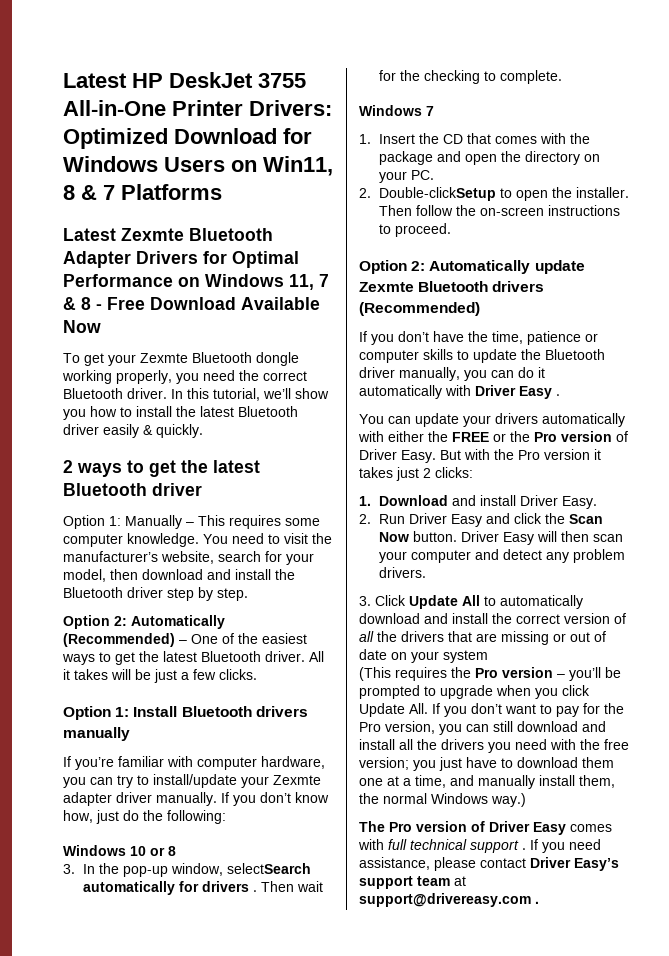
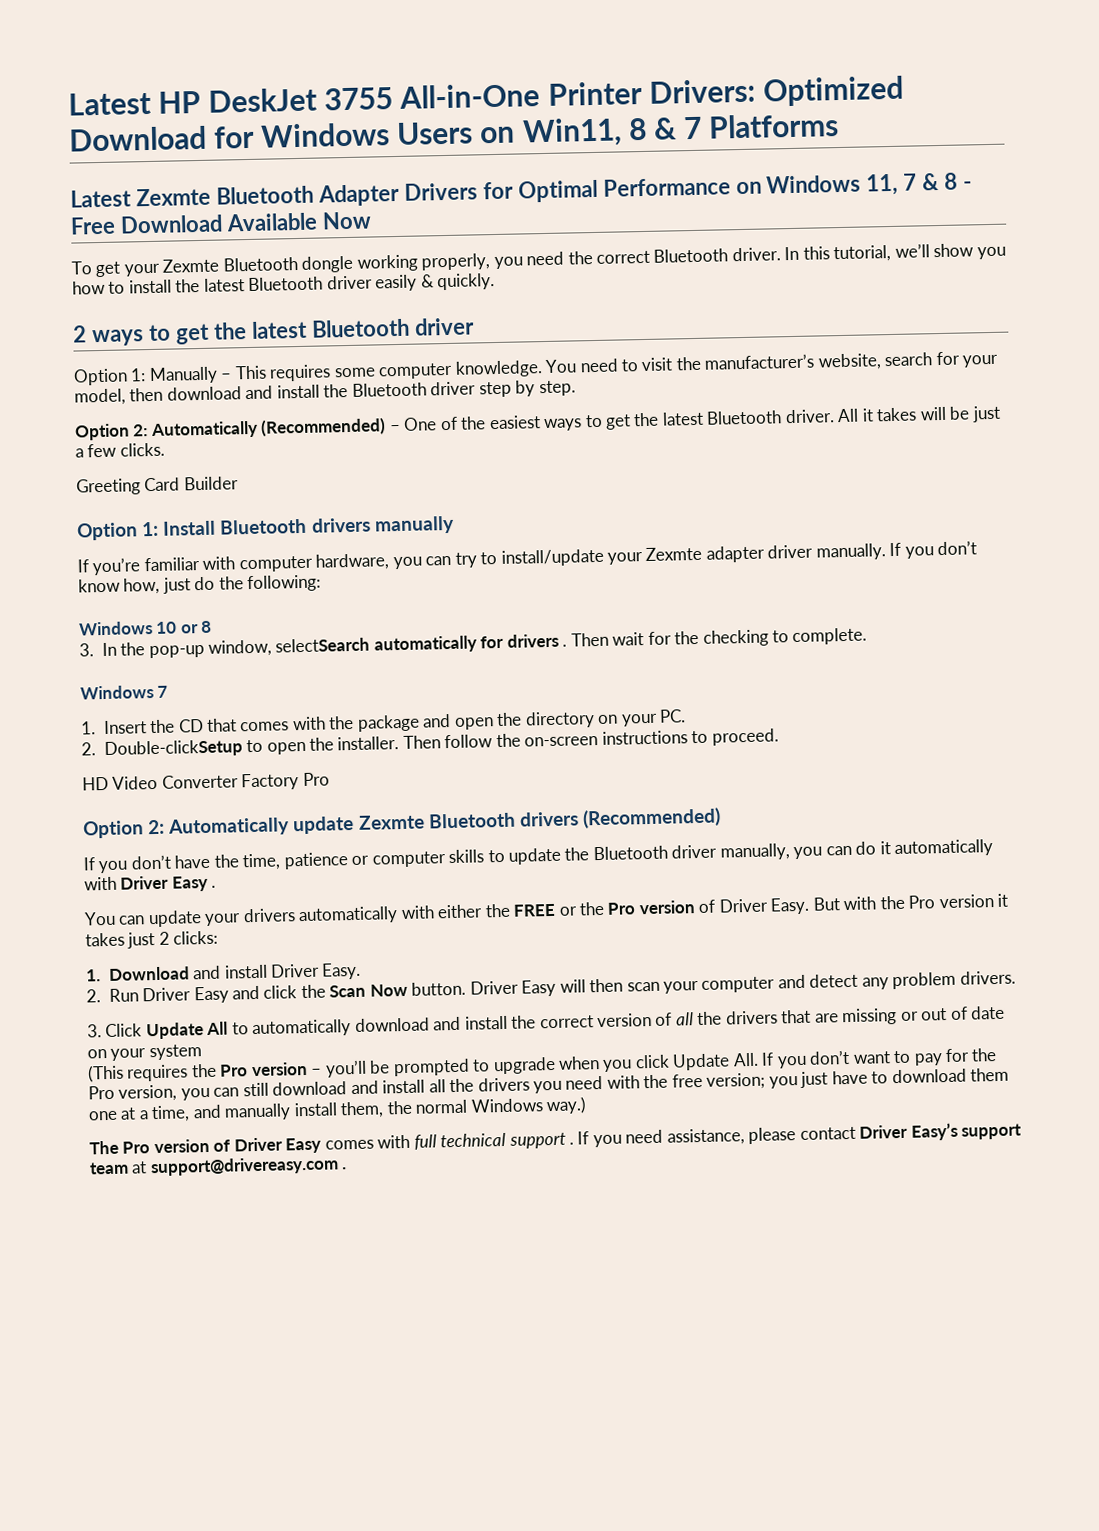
+ Greeting Card Builder
+ HD Video Converter Factory Pro

